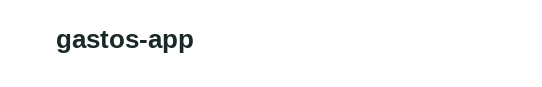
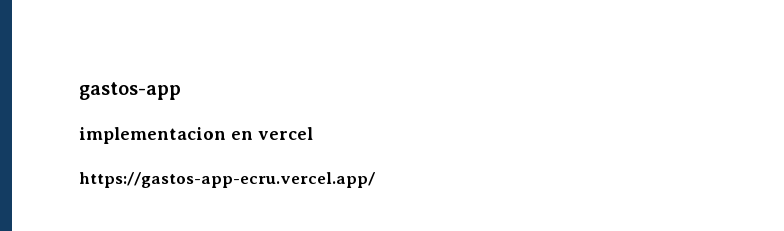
+ implementacion en vercel
+ https://gastos-app-ecru.vercel.app/

